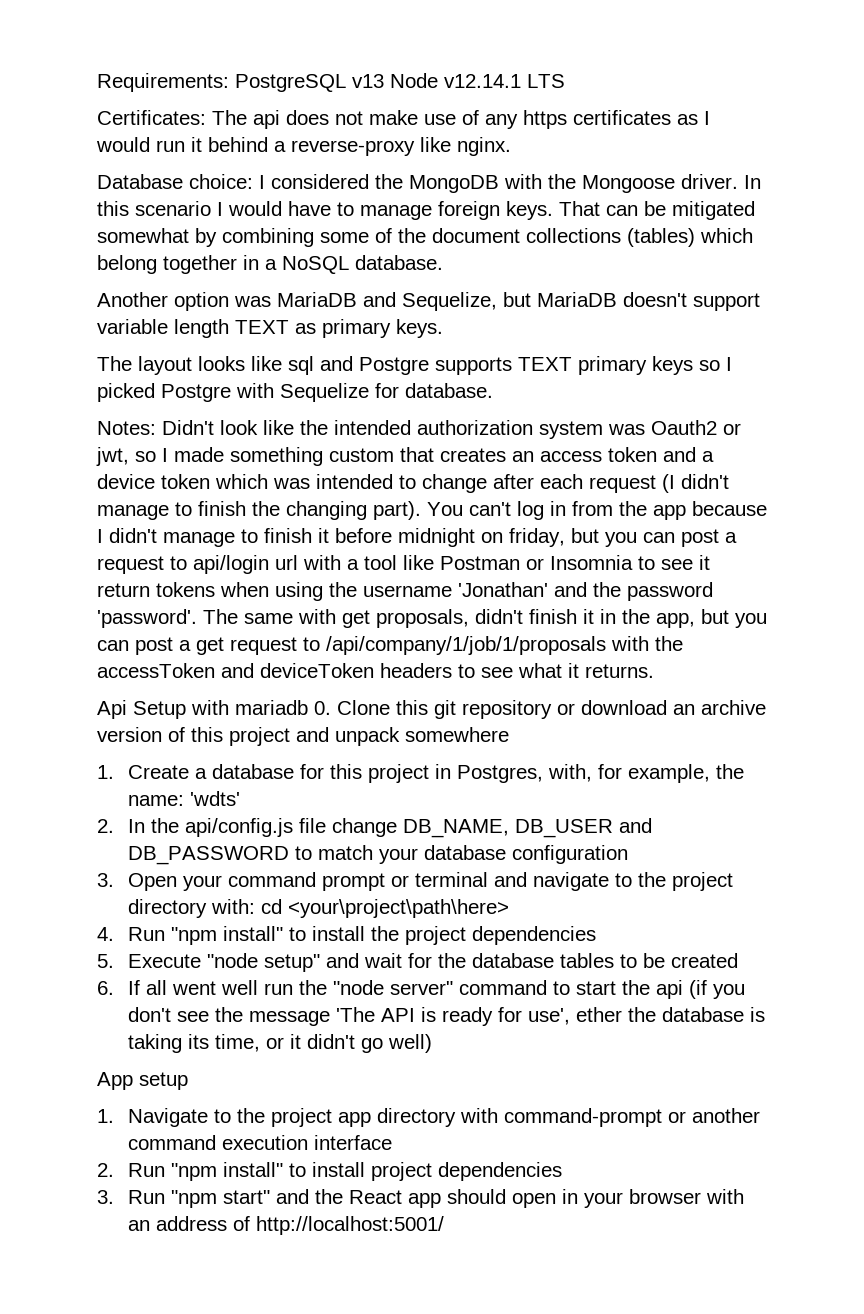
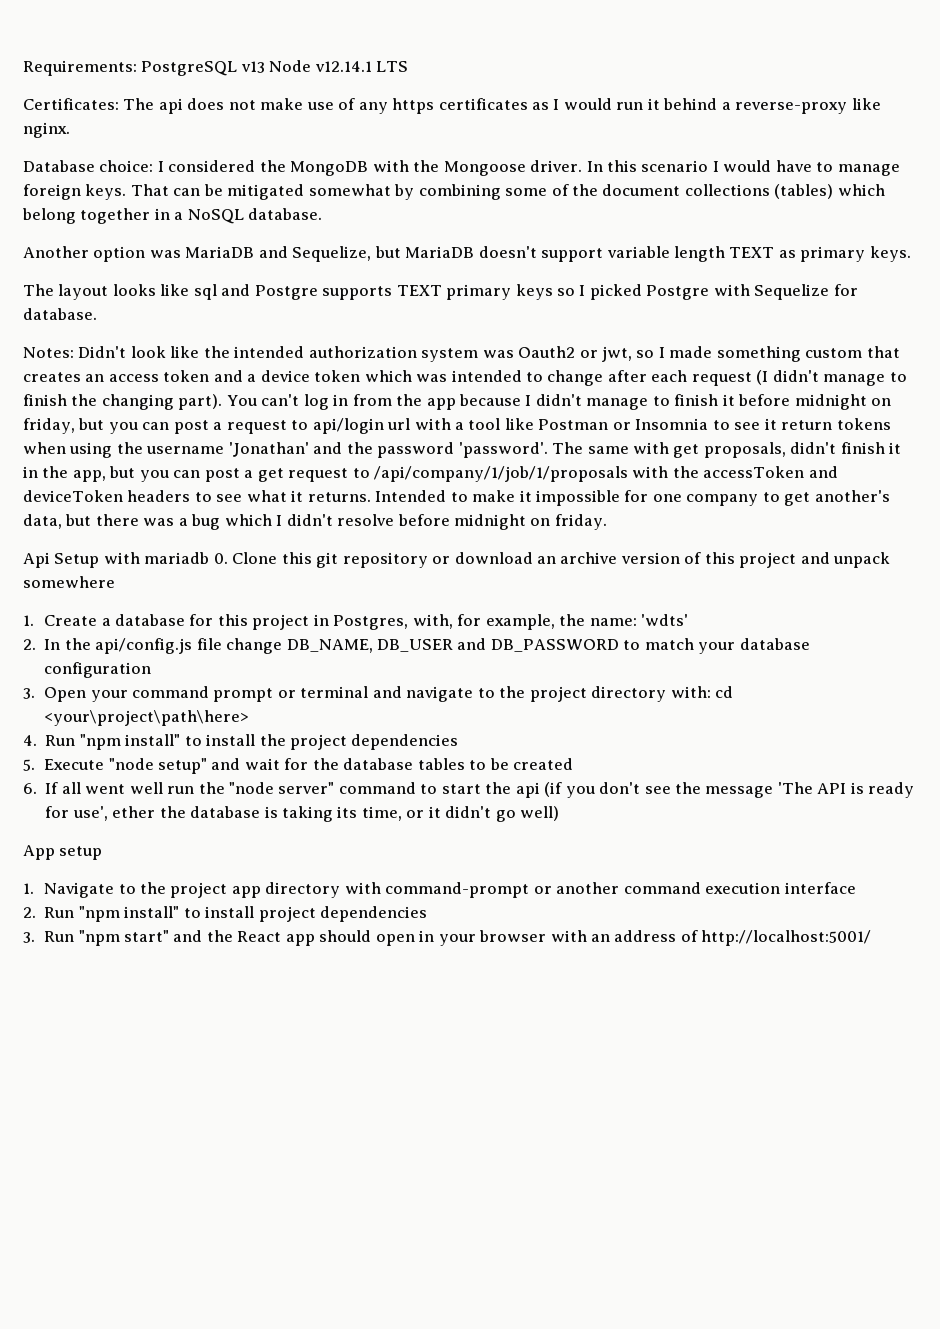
+ Intended to make it impossible for one company to get another's data, but there was a bug which I didn't resolve before midnight on friday.

